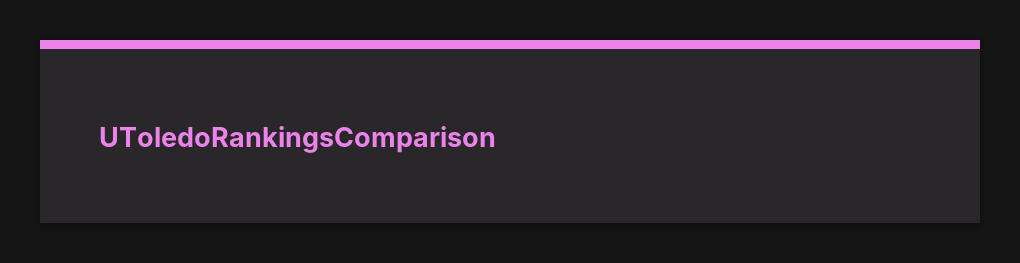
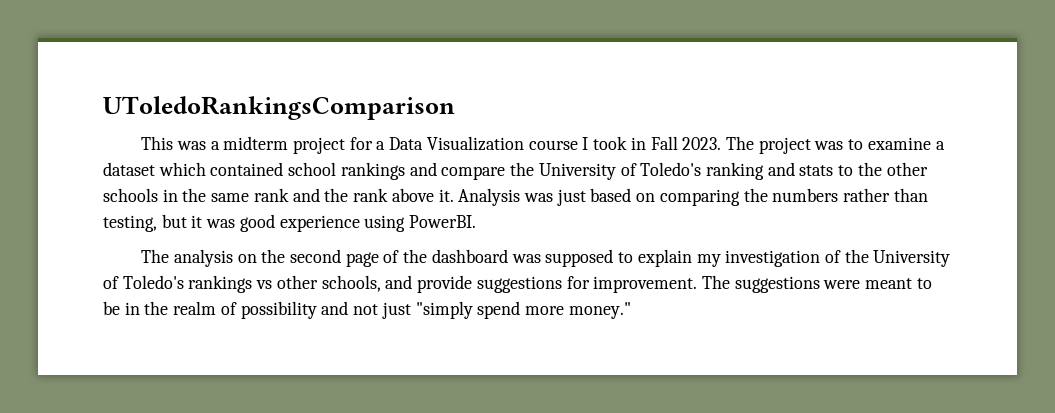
+ This was a midterm project for a Data Visualization course I took in Fall 2023. The project was to examine a dataset which contained school rankings and compare the University of Toledo's ranking and stats to the other schools in the same rank and the rank above it. Analysis was just based on comparing the numbers rather than testing, but it was good experience using PowerBI.
+ The analysis on the second page of the dashboard was supposed to explain my investigation of the University of Toledo's rankings vs other schools, and provide suggestions for improvement. The suggestions were meant to be in the realm of possibility and not just "simply spend more money."

